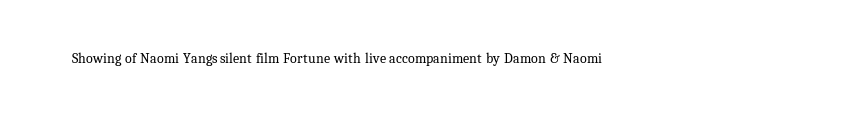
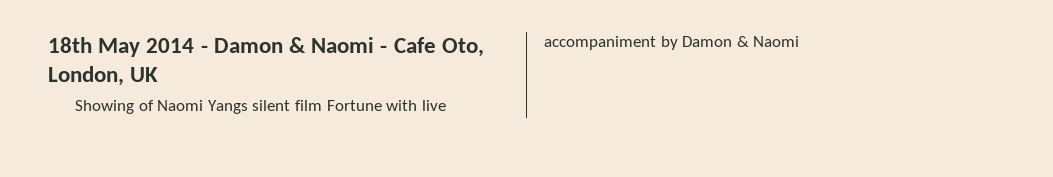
+ 18th May 2014 - Damon & Naomi - Cafe Oto, London, UK

